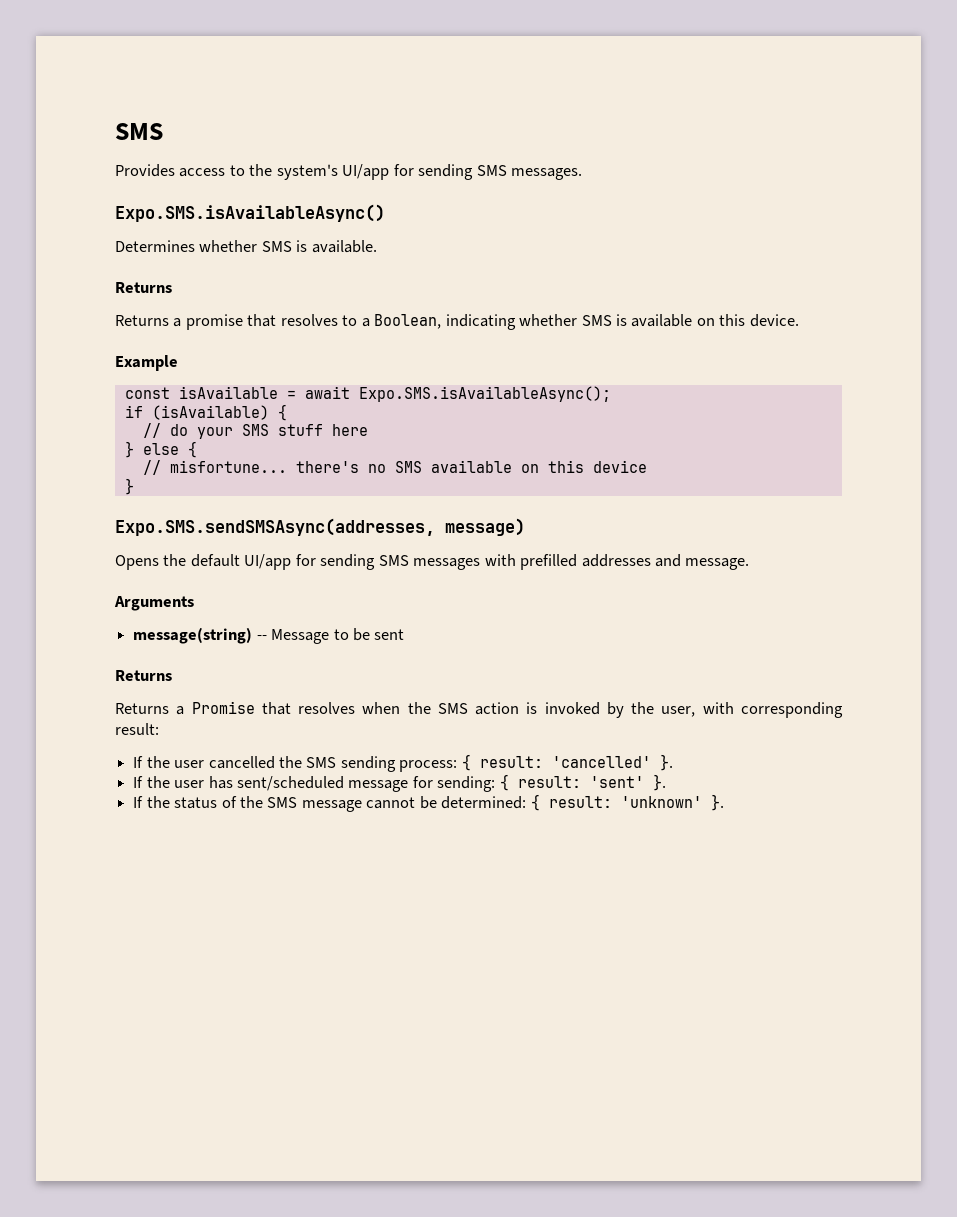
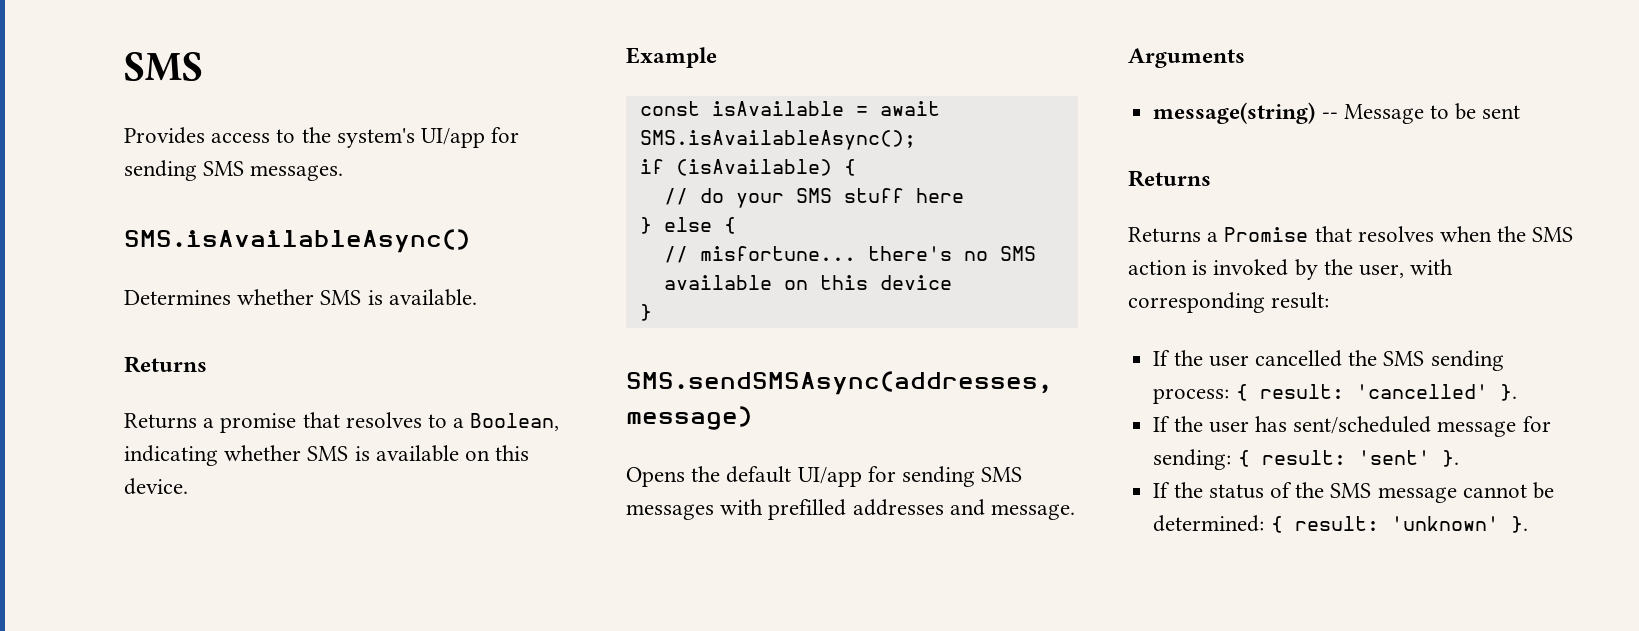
- Expo.SMS.isAvailableAsync()
+ SMS.isAvailableAsync()
- const isAvailable = await Expo.SMS.isAvailableAsync();
+ const isAvailable = await SMS.isAvailableAsync();
- Expo.SMS.sendSMSAsync(addresses, message)
+ SMS.sendSMSAsync(addresses, message)

